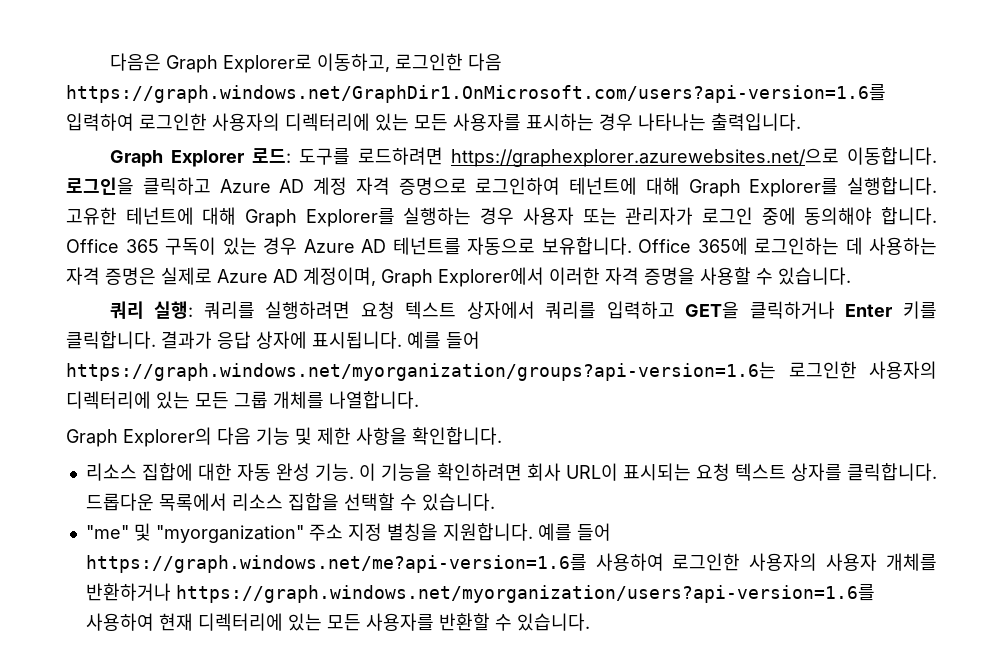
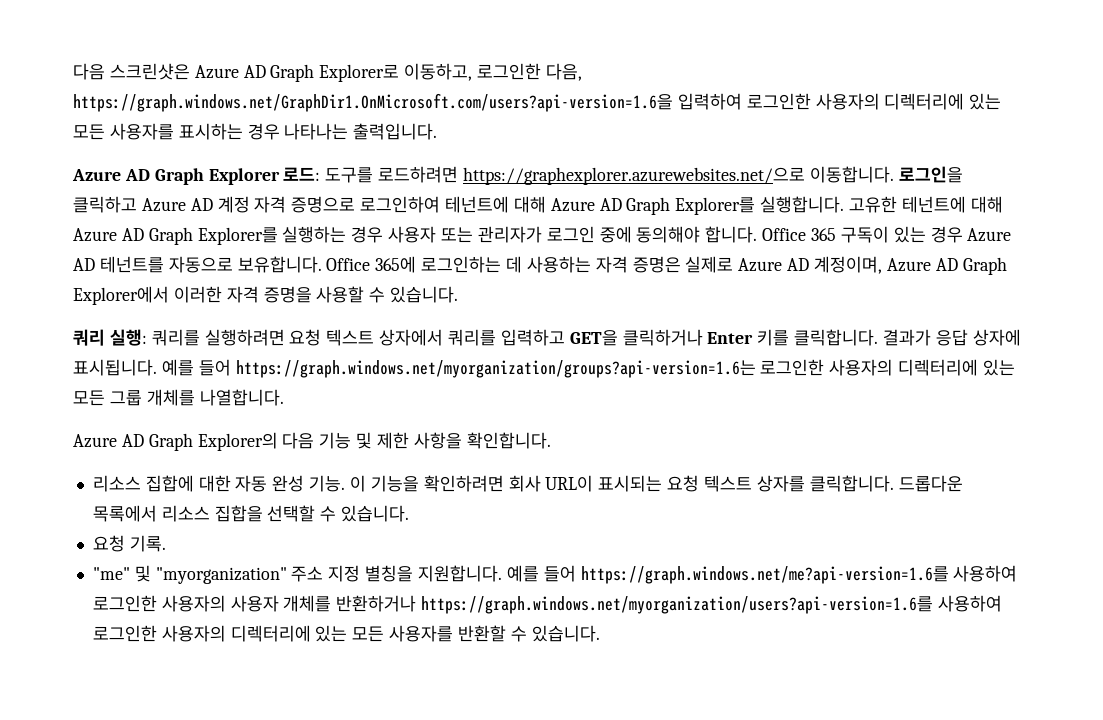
- 다음은 Graph Explorer로 이동하고, 로그인한 다음 https://graph.windows.net/GraphDir1.OnMicrosoft.com/users?api-version=1.6를 입력하여 로그인한 사용자의 디렉터리에 있는 모든 사용자를 표시하는 경우 나타나는 출력입니다.
+ 다음 스크린샷은 Azure AD Graph Explorer로 이동하고, 로그인한 다음, https://graph.windows.net/GraphDir1.OnMicrosoft.com/users?api-version=1.6을 입력하여 로그인한 사용자의 디렉터리에 있는 모든 사용자를 표시하는 경우 나타나는 출력입니다.
- Graph Explorer 로드: 도구를 로드하려면 https://graphexplorer.azurewebsites.net/으로 이동합니다.
+ Azure AD Graph Explorer 로드: 도구를 로드하려면 https://graphexplorer.azurewebsites.net/으로 이동합니다.
- 로그인을 클릭하고 Azure AD 계정 자격 증명으로 로그인하여 테넌트에 대해 Graph Explorer를 실행합니다.
+ 로그인을 클릭하고 Azure AD 계정 자격 증명으로 로그인하여 테넌트에 대해 Azure AD Graph Explorer를 실행합니다.
- 고유한 테넌트에 대해 Graph Explorer를 실행하는 경우 사용자 또는 관리자가 로그인 중에 동의해야 합니다.
+ 고유한 테넌트에 대해 Azure AD Graph Explorer를 실행하는 경우 사용자 또는 관리자가 로그인 중에 동의해야 합니다.
- Office 365에 로그인하는 데 사용하는 자격 증명은 실제로 Azure AD 계정이며, Graph Explorer에서 이러한 자격 증명을 사용할 수 있습니다.
+ Office 365에 로그인하는 데 사용하는 자격 증명은 실제로 Azure AD 계정이며, Azure AD Graph Explorer에서 이러한 자격 증명을 사용할 수 있습니다.
- Graph Explorer의 다음 기능 및 제한 사항을 확인합니다.
+ Azure AD Graph Explorer의 다음 기능 및 제한 사항을 확인합니다.
+ 요청 기록.
- 예를 들어 https://graph.windows.net/me?api-version=1.6를 사용하여 로그인한 사용자의 사용자 개체를 반환하거나 https://graph.windows.net/myorganization/users?api-version=1.6를 사용하여 현재 디렉터리에 있는 모든 사용자를 반환할 수 있습니다.
+ 예를 들어 https://graph.windows.net/me?api-version=1.6를 사용하여 로그인한 사용자의 사용자 개체를 반환하거나 https://graph.windows.net/myorganization/users?api-version=1.6를 사용하여 로그인한 사용자의 디렉터리에 있는 모든 사용자를 반환할 수 있습니다.

